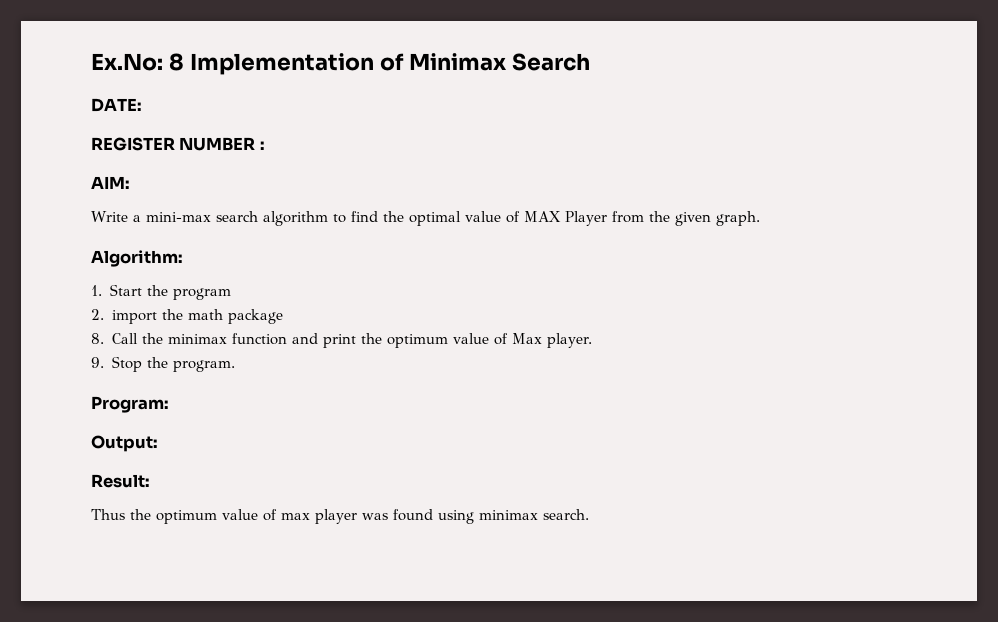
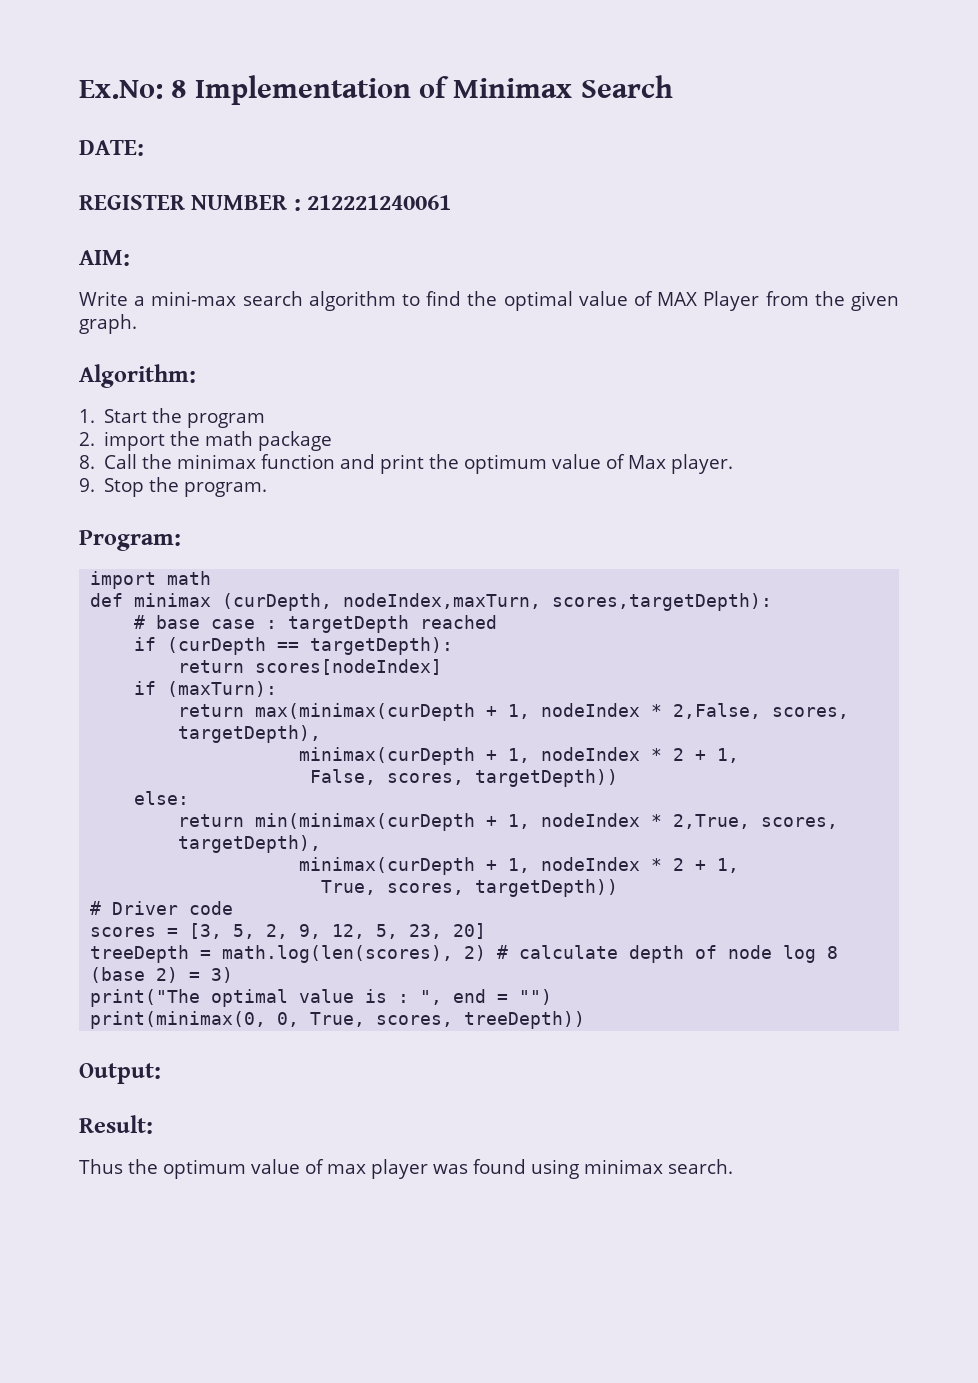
- REGISTER NUMBER :
+ REGISTER NUMBER : 212221240061
+ import math
+ def minimax (curDepth, nodeIndex,maxTurn, scores,targetDepth):
+ # base case : targetDepth reached
+ if (curDepth == targetDepth):
+ return scores[nodeIndex]
+ if (maxTurn):
+ return max(minimax(curDepth + 1, nodeIndex * 2,False, scores, targetDepth),
+ minimax(curDepth + 1, nodeIndex * 2 + 1,
+ False, scores, targetDepth))
+ else:
+ return min(minimax(curDepth + 1, nodeIndex * 2,True, scores, targetDepth),
+ minimax(curDepth + 1, nodeIndex * 2 + 1,
+ True, scores, targetDepth))
+ # Driver code
+ scores = [3, 5, 2, 9, 12, 5, 23, 20]
+ treeDepth = math.log(len(scores), 2) # calculate depth of node log 8 (base 2) = 3)
+ print("The optimal value is : ", end = "")
+ print(minimax(0, 0, True, scores, treeDepth))

